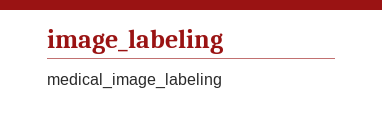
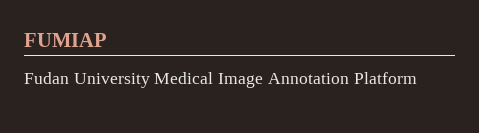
- image_labeling
- medical_image_labeling
+ FUMIAP
+ Fudan University Medical Image Annotation Platform

